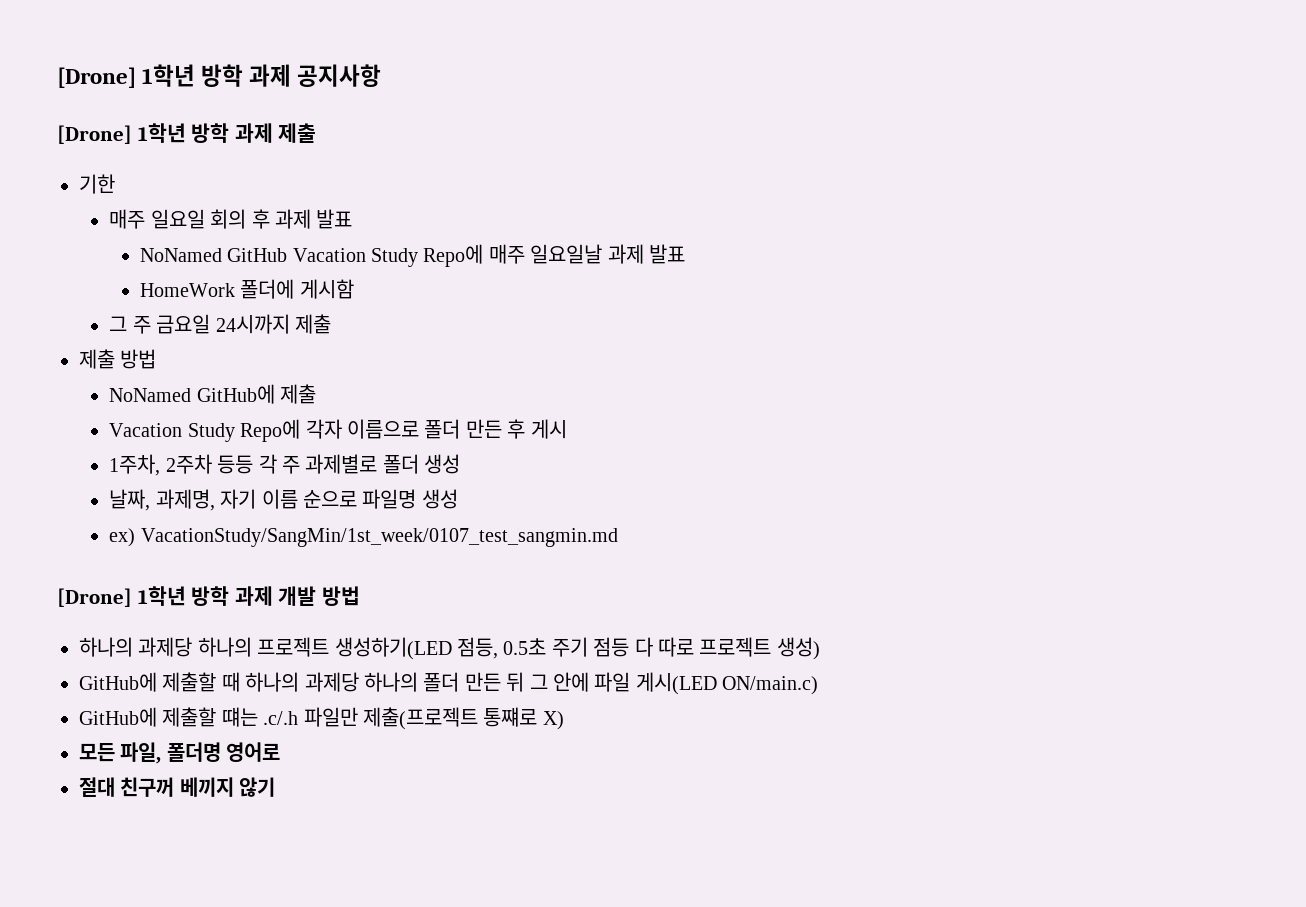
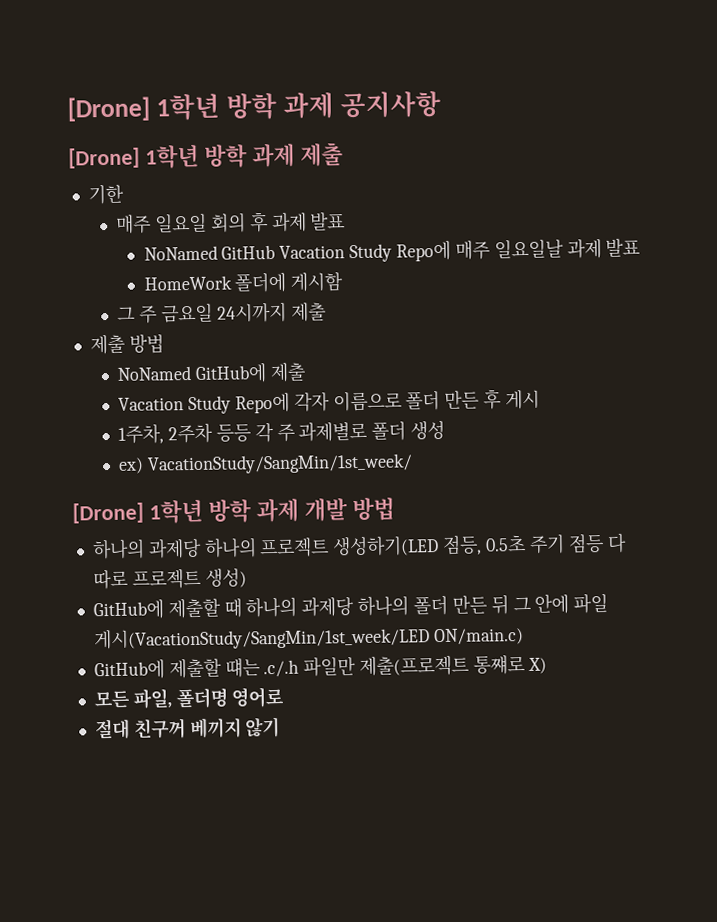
- 날짜, 과제명, 자기 이름 순으로 파일명 생성
- ex) VacationStudy/SangMin/1st_week/0107_test_sangmin.md
+ ex) VacationStudy/SangMin/1st_week/
- GitHub에 제출할 때 하나의 과제당 하나의 폴더 만든 뒤 그 안에 파일 게시(LED ON/main.c)
+ GitHub에 제출할 때 하나의 과제당 하나의 폴더 만든 뒤 그 안에 파일 게시(VacationStudy/SangMin/1st_week/LED ON/main.c)

